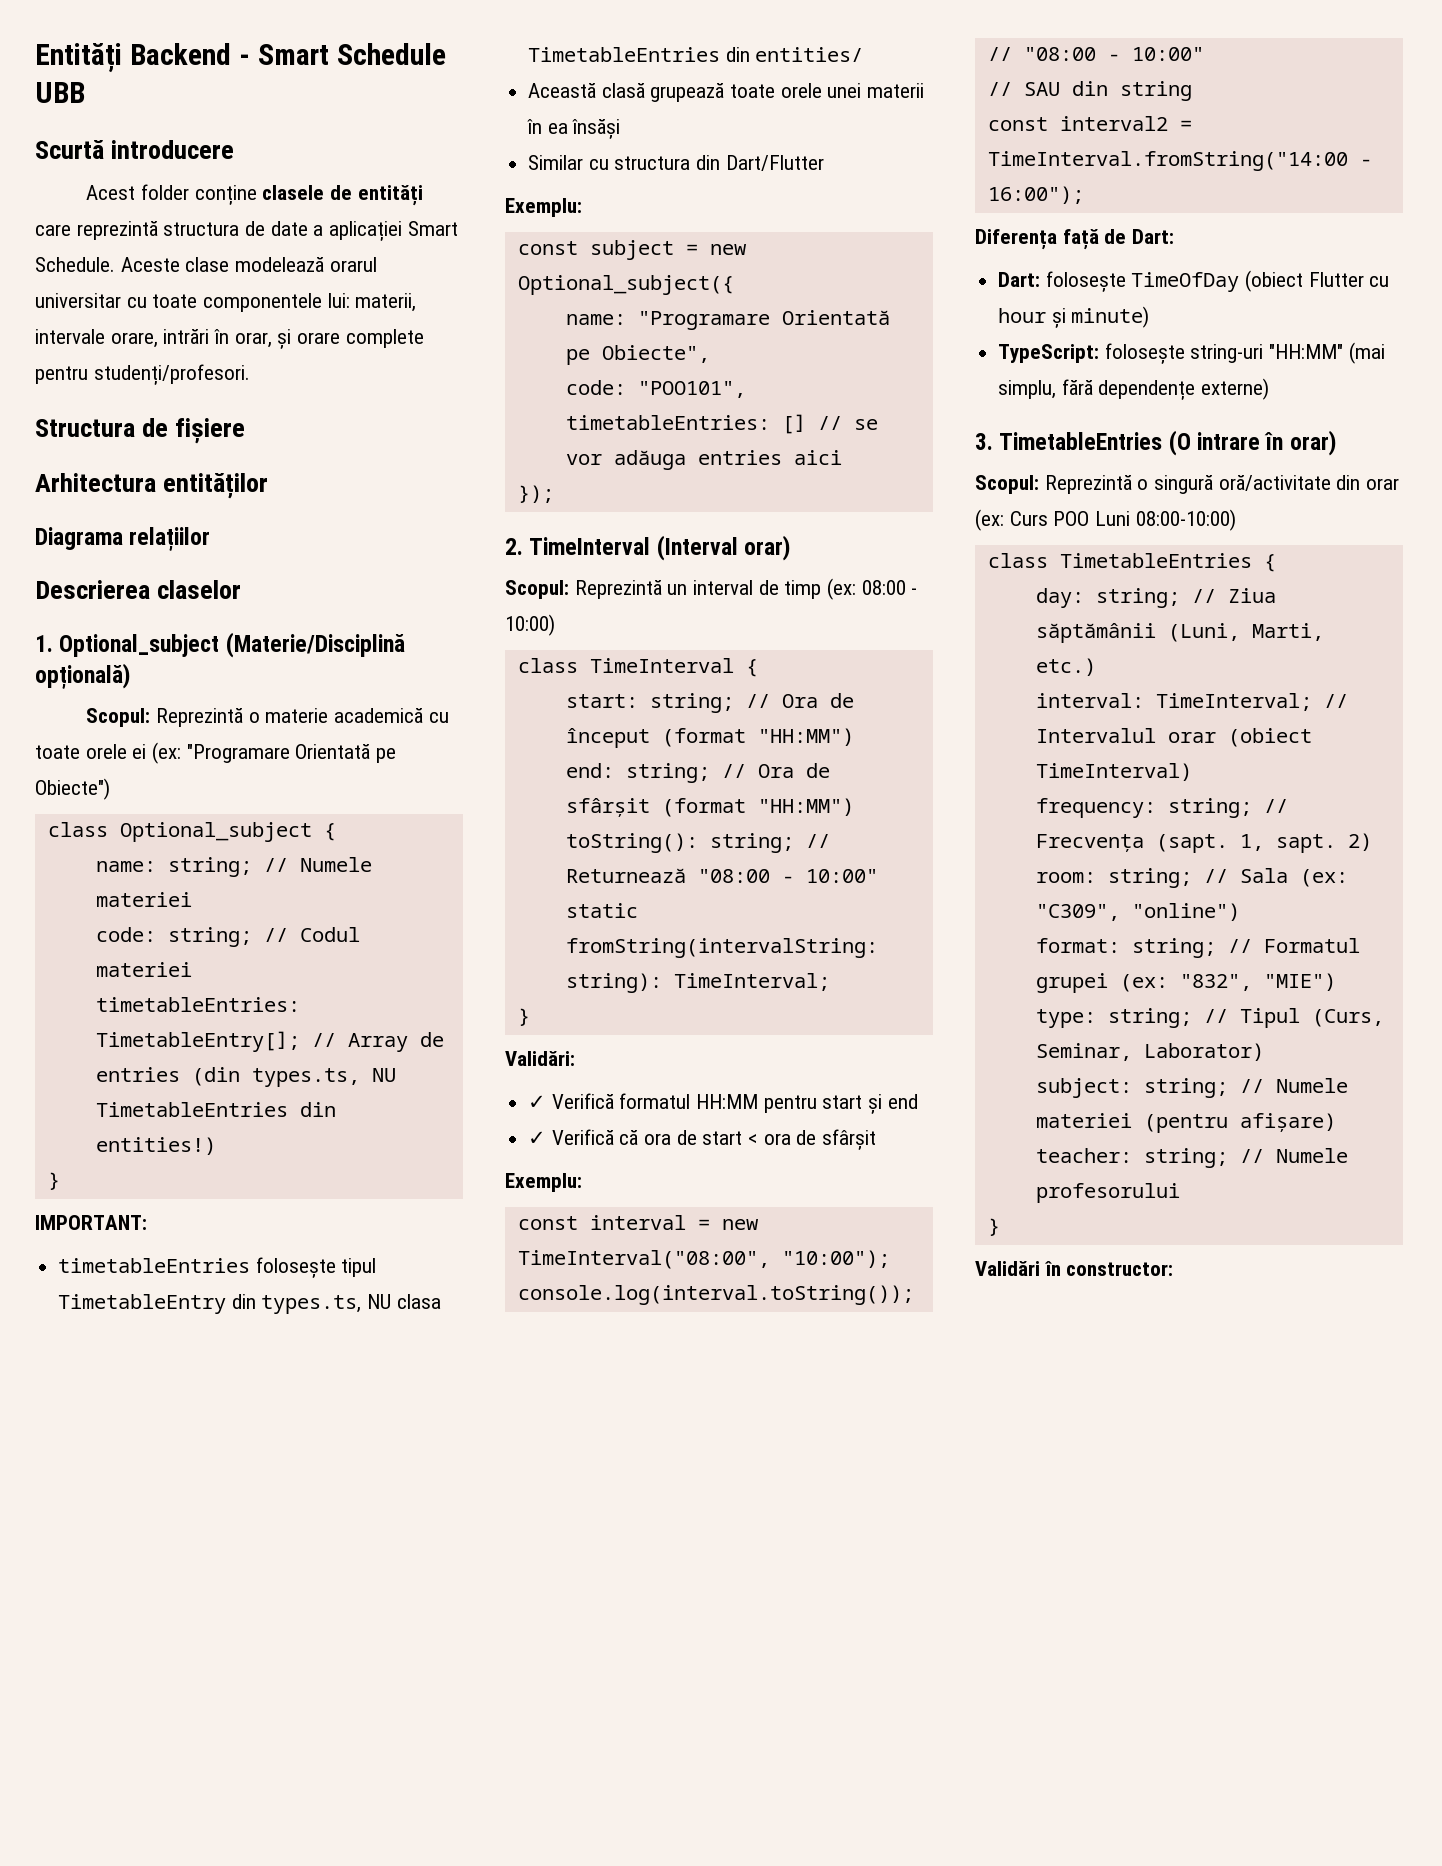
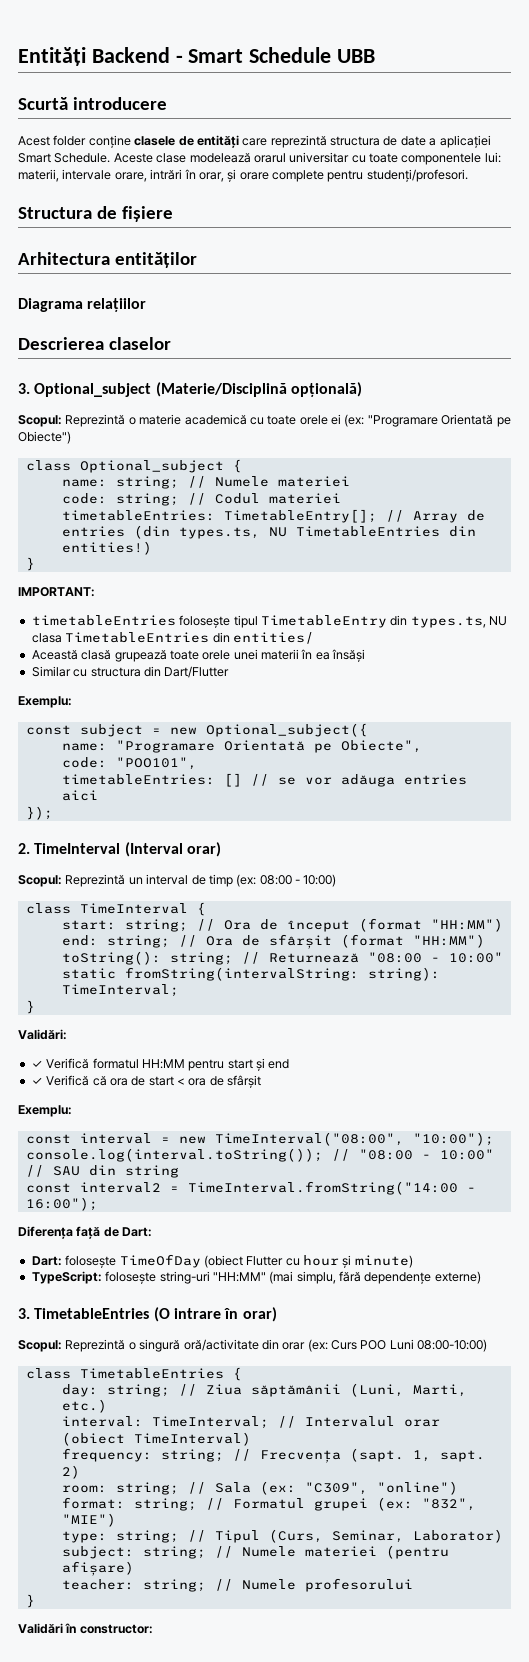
- 1. Optional_subject (Materie/Disciplină opțională)
+ 3. Optional_subject (Materie/Disciplină opțională)

